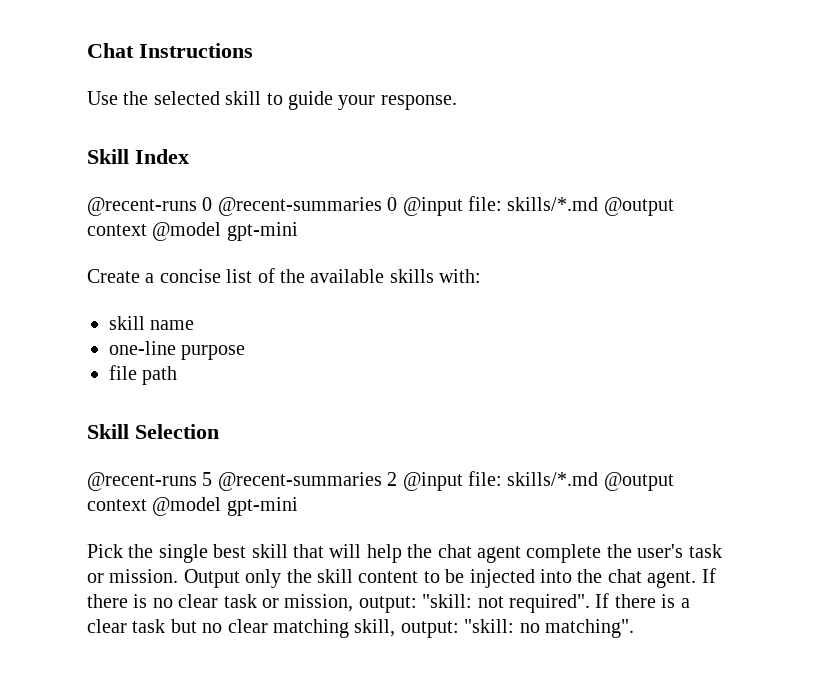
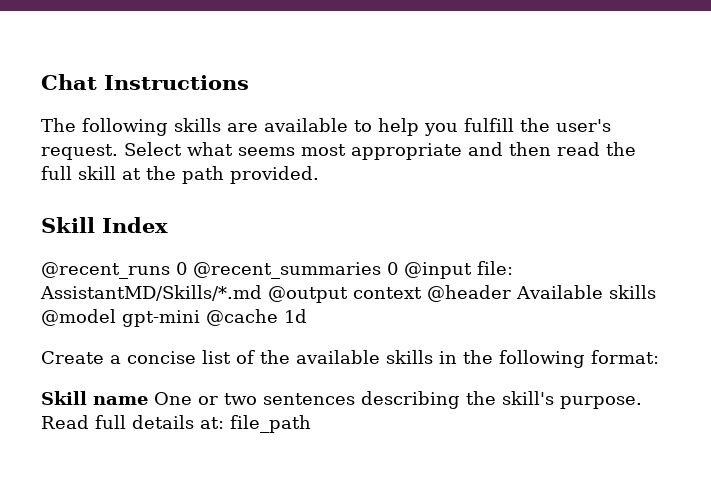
- Use the selected skill to guide your response.
+ The following skills are available to help you fulfill the user's request. Select what seems most appropriate and then read the full skill at the path provided.
- @recent-runs 0 @recent-summaries 0 @input file: skills/*.md @output context @model gpt-mini
+ @recent_runs 0 @recent_summaries 0 @input file: AssistantMD/Skills/*.md @output context @header Available skills @model gpt-mini @cache 1d
- Create a concise list of the available skills with:
- skill name
- one-line purpose
- file path
- Skill Selection
- @recent-runs 5 @recent-summaries 2 @input file: skills/*.md @output context @model gpt-mini
- Pick the single best skill that will help the chat agent complete the user's task or mission. Output only the skill content to be injected into the chat agent. If there is no clear task or mission, output: "skill: not required". If there is a clear task but no clear matching skill, output: "skill: no matching".
+ Create a concise list of the available skills in the following format:
+ Skill name One or two sentences describing the skill's purpose. Read full details at: file_path

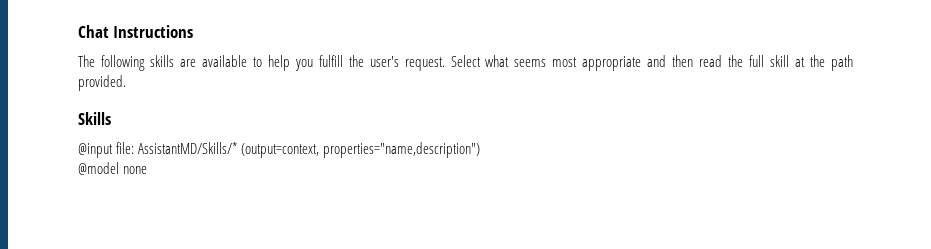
- Skill Index
- @recent_runs 0 @recent_summaries 0 @input file: AssistantMD/Skills/*.md @output context @header Available skills @model gpt-mini @cache 1d
- Create a concise list of the available skills in the following format:
- Skill name One or two sentences describing the skill's purpose. Read full details at: file_path
+ Skills
+ @input file: AssistantMD/Skills/* (output=context, properties="name,description")
+ @model none

